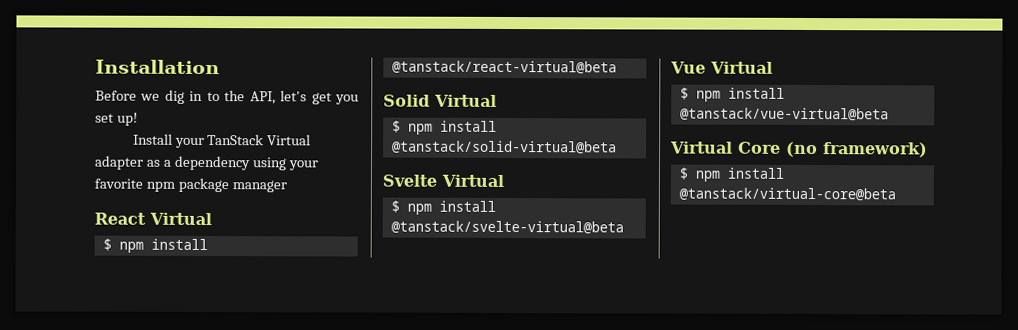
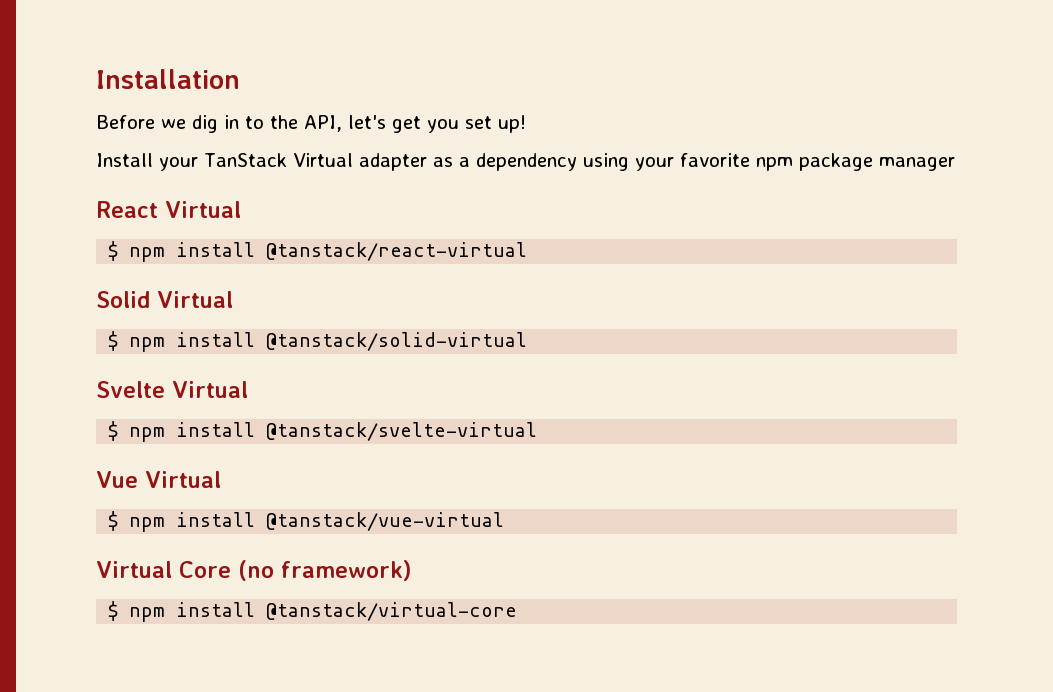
- $ npm install @tanstack/react-virtual@beta
+ $ npm install @tanstack/react-virtual
- $ npm install @tanstack/solid-virtual@beta
+ $ npm install @tanstack/solid-virtual
- $ npm install @tanstack/svelte-virtual@beta
+ $ npm install @tanstack/svelte-virtual
- $ npm install @tanstack/vue-virtual@beta
+ $ npm install @tanstack/vue-virtual
- $ npm install @tanstack/virtual-core@beta
+ $ npm install @tanstack/virtual-core

